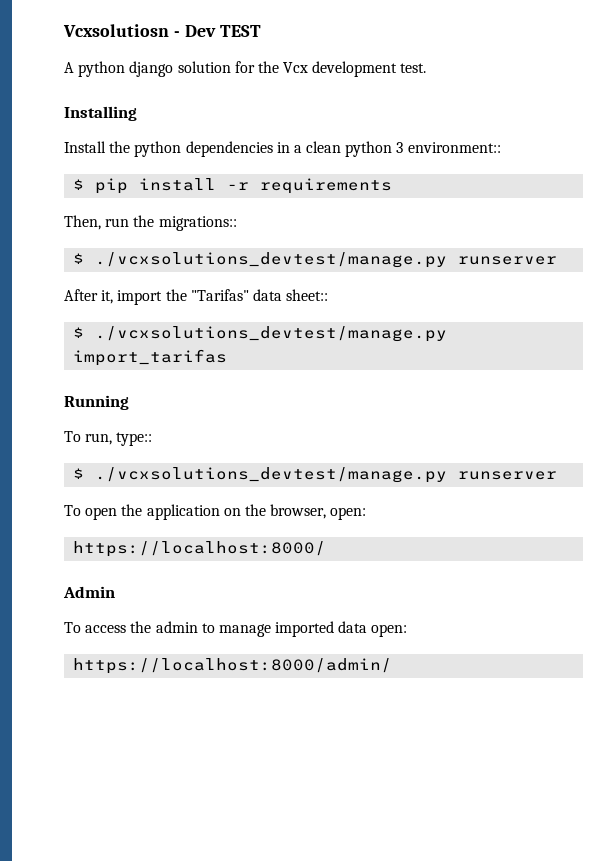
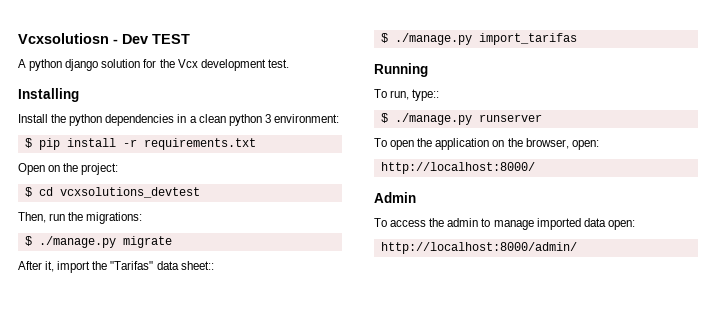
- Install the python dependencies in a clean python 3 environment::
+ Install the python dependencies in a clean python 3 environment:
- $ pip install -r requirements
+ $ pip install -r requirements.txt
+ Open on the project:
+ $ cd vcxsolutions_devtest
- Then, run the migrations::
- $ ./vcxsolutions_devtest/manage.py runserver
+ Then, run the migrations:
+ $ ./manage.py migrate
- $ ./vcxsolutions_devtest/manage.py import_tarifas
+ $ ./manage.py import_tarifas
  To run, type::
- $ ./vcxsolutions_devtest/manage.py runserver
+ $ ./manage.py runserver
- https://localhost:8000/
+ http://localhost:8000/
- https://localhost:8000/admin/
+ http://localhost:8000/admin/

